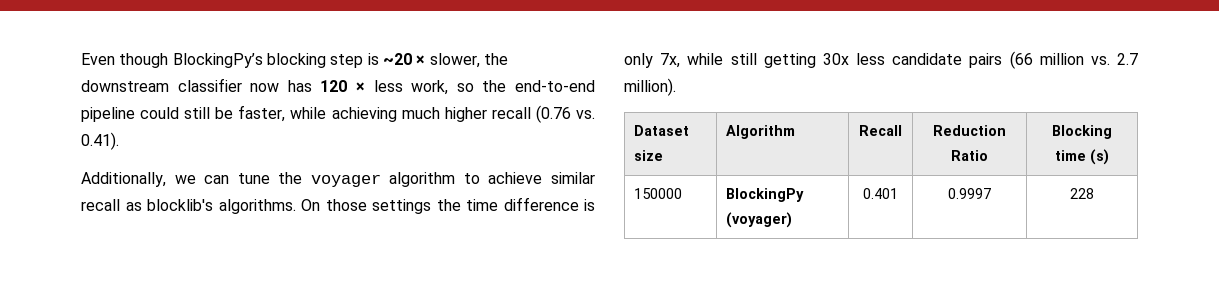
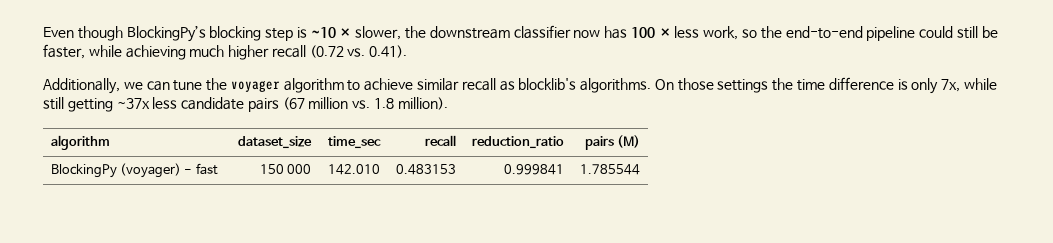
- Even though BlockingPy’s blocking step is ~20 × slower, the downstream classifier now has 120 × less work, so the end-to-end pipeline could still be faster, while achieving much higher recall (0.76 vs. 0.41).
+ Even though BlockingPy’s blocking step is ~10 × slower, the downstream classifier now has 100 × less work, so the end-to-end pipeline could still be faster, while achieving much higher recall (0.72 vs. 0.41).
- On those settings the time difference is only 7x, while still getting 30x less candidate pairs (66 million vs. 2.7 million).
+ On those settings the time difference is only 7x, while still getting ~37x less candidate pairs (67 million vs. 1.8 million).
- Dataset size | Algorithm | Recall | Reduction Ratio | Blocking time (s)
- 150000 | BlockingPy (voyager) | 0.401 | 0.9997 | 228
+ algorithm | dataset_size | time_sec | recall | reduction_ratio | pairs (M)
+ BlockingPy (voyager) - fast | 150 000 | 142.010 | 0.483153 | 0.999841 | 1.785544

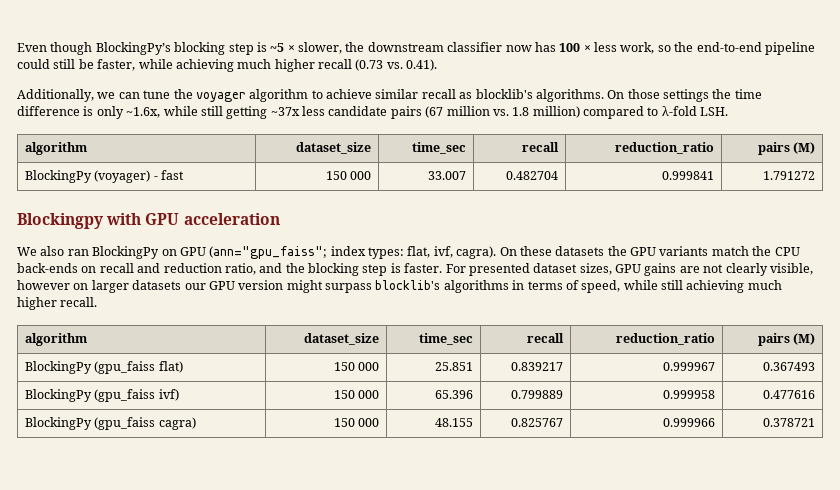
- Even though BlockingPy’s blocking step is ~10 × slower, the downstream classifier now has 100 × less work, so the end-to-end pipeline could still be faster, while achieving much higher recall (0.72 vs. 0.41).
+ Even though BlockingPy’s blocking step is ~5 × slower, the downstream classifier now has 100 × less work, so the end-to-end pipeline could still be faster, while achieving much higher recall (0.73 vs. 0.41).
- On those settings the time difference is only 7x, while still getting ~37x less candidate pairs (67 million vs. 1.8 million).
+ On those settings the time difference is only ~1.6x, while still getting ~37x less candidate pairs (67 million vs. 1.8 million) compared to λ-fold LSH.
- BlockingPy (voyager) - fast | 150 000 | 142.010 | 0.483153 | 0.999841 | 1.785544
+ BlockingPy (voyager) - fast | 150 000 | 33.007 | 0.482704 | 0.999841 | 1.791272
+ Blockingpy with GPU acceleration
+ We also ran BlockingPy on GPU (ann="gpu_faiss"; index types: flat, ivf, cagra). On these datasets the GPU variants match the CPU back-ends on recall and reduction ratio, and the blocking step is faster. For presented dataset sizes, GPU gains are not clearly visible, however on larger datasets our GPU version might surpass blocklib's algorithms in terms of speed, while still achieving much higher recall.
+ algorithm | dataset_size | time_sec | recall | reduction_ratio | pairs (M)
+ BlockingPy (gpu_faiss flat) | 150 000 | 25.851 | 0.839217 | 0.999967 | 0.367493
+ BlockingPy (gpu_faiss ivf) | 150 000 | 65.396 | 0.799889 | 0.999958 | 0.477616
+ BlockingPy (gpu_faiss cagra) | 150 000 | 48.155 | 0.825767 | 0.999966 | 0.378721

